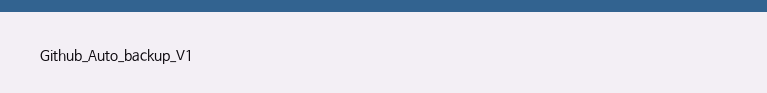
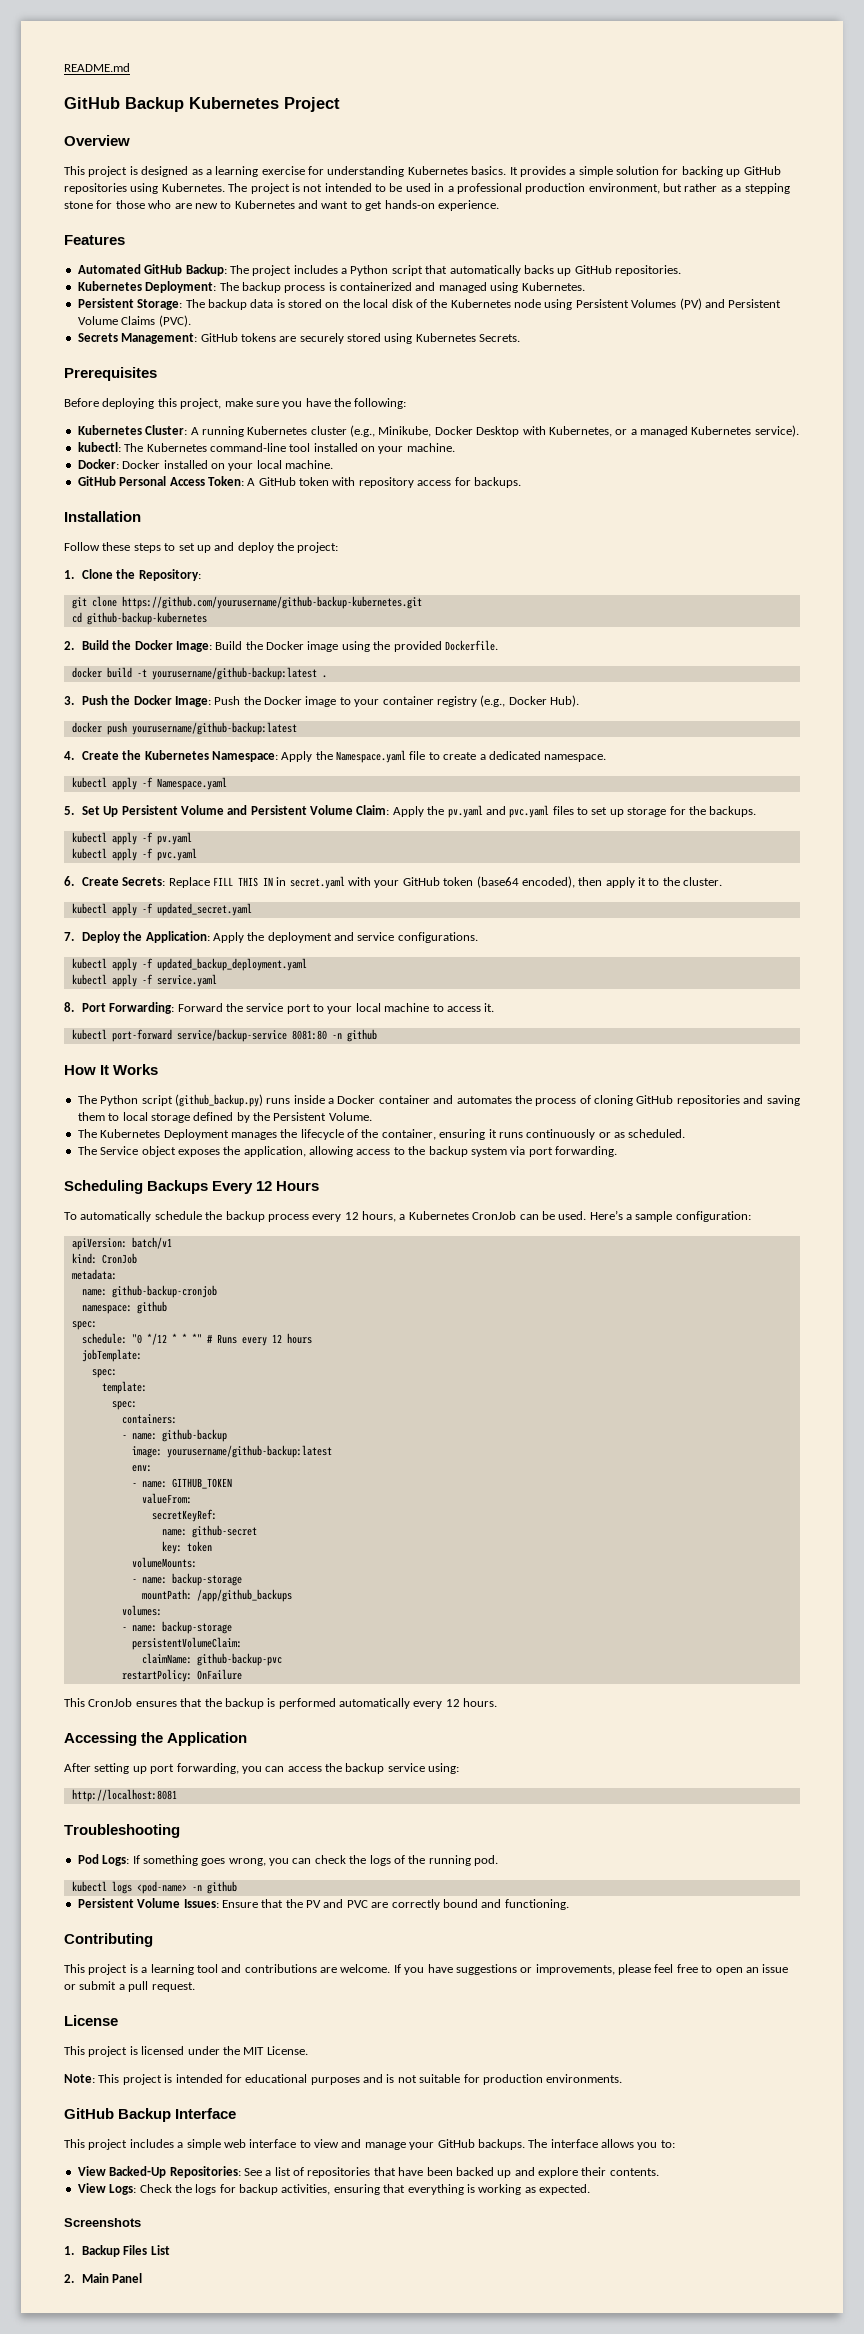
- Github_Auto_backup_V1
+ README.md
+ GitHub Backup Kubernetes Project
+ Overview
+ This project is designed as a learning exercise for understanding Kubernetes basics. It provides a simple solution for backing up GitHub repositories using Kubernetes. The project is not intended to be used in a professional production environment, but rather as a stepping stone for those who are new to Kubernetes and want to get hands-on experience.
+ Features
+ Automated GitHub Backup: The project includes a Python script that automatically backs up GitHub repositories.
+ Kubernetes Deployment: The backup process is containerized and managed using Kubernetes.
+ Persistent Storage: The backup data is stored on the local disk of the Kubernetes node using Persistent Volumes (PV) and Persistent Volume Claims (PVC).
+ Secrets Management: GitHub tokens are securely stored using Kubernetes Secrets.
+ Prerequisites
+ Before deploying this project, make sure you have the following:
+ Kubernetes Cluster: A running Kubernetes cluster (e.g., Minikube, Docker Desktop with Kubernetes, or a managed Kubernetes service).
+ kubectl: The Kubernetes command-line tool installed on your machine.
+ Docker: Docker installed on your local machine.
+ GitHub Personal Access Token: A GitHub token with repository access for backups.
+ Installation
+ Follow these steps to set up and deploy the project:
+ 1. Clone the Repository:
+ git clone https://github.com/yourusername/github-backup-kubernetes.git
+ cd github-backup-kubernetes
+ 2. Build the Docker Image: Build the Docker image using the provided Dockerfile.
+ docker build -t yourusername/github-backup:latest .
+ 3. Push the Docker Image: Push the Docker image to your container registry (e.g., Docker Hub).
+ docker push yourusername/github-backup:latest
+ 4. Create the Kubernetes Namespace: Apply the Namespace.yaml file to create a dedicated namespace.
+ kubectl apply -f Namespace.yaml
+ 5. Set Up Persistent Volume and Persistent Volume Claim: Apply the pv.yaml and pvc.yaml files to set up storage for the backups.
+ kubectl apply -f pv.yaml
+ kubectl apply -f pvc.yaml
+ 6. Create Secrets: Replace FILL THIS IN in secret.yaml with your GitHub token (base64 encoded), then apply it to the cluster.
+ kubectl apply -f updated_secret.yaml
+ 7. Deploy the Application: Apply the deployment and service configurations.
+ kubectl apply -f updated_backup_deployment.yaml
+ kubectl apply -f service.yaml
+ 8. Port Forwarding: Forward the service port to your local machine to access it.
+ kubectl port-forward service/backup-service 8081:80 -n github
+ How It Works
+ The Python script (github_backup.py) runs inside a Docker container and automates the process of cloning GitHub repositories and saving them to local storage defined by the Persistent Volume.
+ The Kubernetes Deployment manages the lifecycle of the container, ensuring it runs continuously or as scheduled.
+ The Service object exposes the application, allowing access to the backup system via port forwarding.
+ Scheduling Backups Every 12 Hours
+ To automatically schedule the backup process every 12 hours, a Kubernetes CronJob can be used. Here’s a sample configuration:
+ apiVersion: batch/v1
+ kind: CronJob
+ metadata:
+ name: github-backup-cronjob
+ namespace: github
+ spec:
+ schedule: "0 */12 * * *" # Runs every 12 hours
+ jobTemplate:
+ spec:
+ template:
+ spec:
+ containers:
+ - name: github-backup
+ image: yourusername/github-backup:latest
+ env:
+ - name: GITHUB_TOKEN
+ valueFrom:
+ secretKeyRef:
+ name: github-secret
+ key: token
+ volumeMounts:
+ - name: backup-storage
+ mountPath: /app/github_backups
+ volumes:
+ - name: backup-storage
+ persistentVolumeClaim:
+ claimName: github-backup-pvc
+ restartPolicy: OnFailure
+ This CronJob ensures that the backup is performed automatically every 12 hours.
+ Accessing the Application
+ After setting up port forwarding, you can access the backup service using:
+ http://localhost:8081
+ Troubleshooting
+ Pod Logs: If something goes wrong, you can check the logs of the running pod.
+ kubectl logs <pod-name> -n github
+ Persistent Volume Issues: Ensure that the PV and PVC are correctly bound and functioning.
+ Contributing
+ This project is a learning tool and contributions are welcome. If you have suggestions or improvements, please feel free to open an issue or submit a pull request.
+ License
+ This project is licensed under the MIT License.
+ Note: This project is intended for educational purposes and is not suitable for production environments.
+ GitHub Backup Interface
+ This project includes a simple web interface to view and manage your GitHub backups. The interface allows you to:
+ View Backed-Up Repositories: See a list of repositories that have been backed up and explore their contents.
+ View Logs: Check the logs for backup activities, ensuring that everything is working as expected.
+ Screenshots
+ 1. Backup Files List
+ 2. Main Panel

